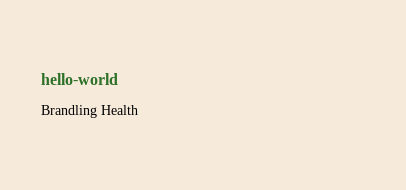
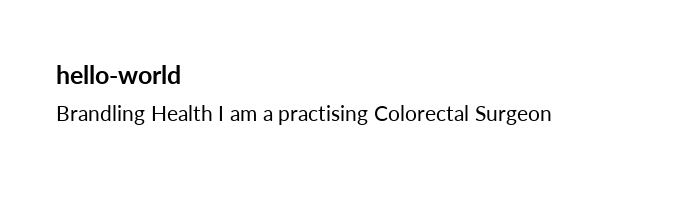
- Brandling Health
+ Brandling Health I am a practising Colorectal Surgeon

